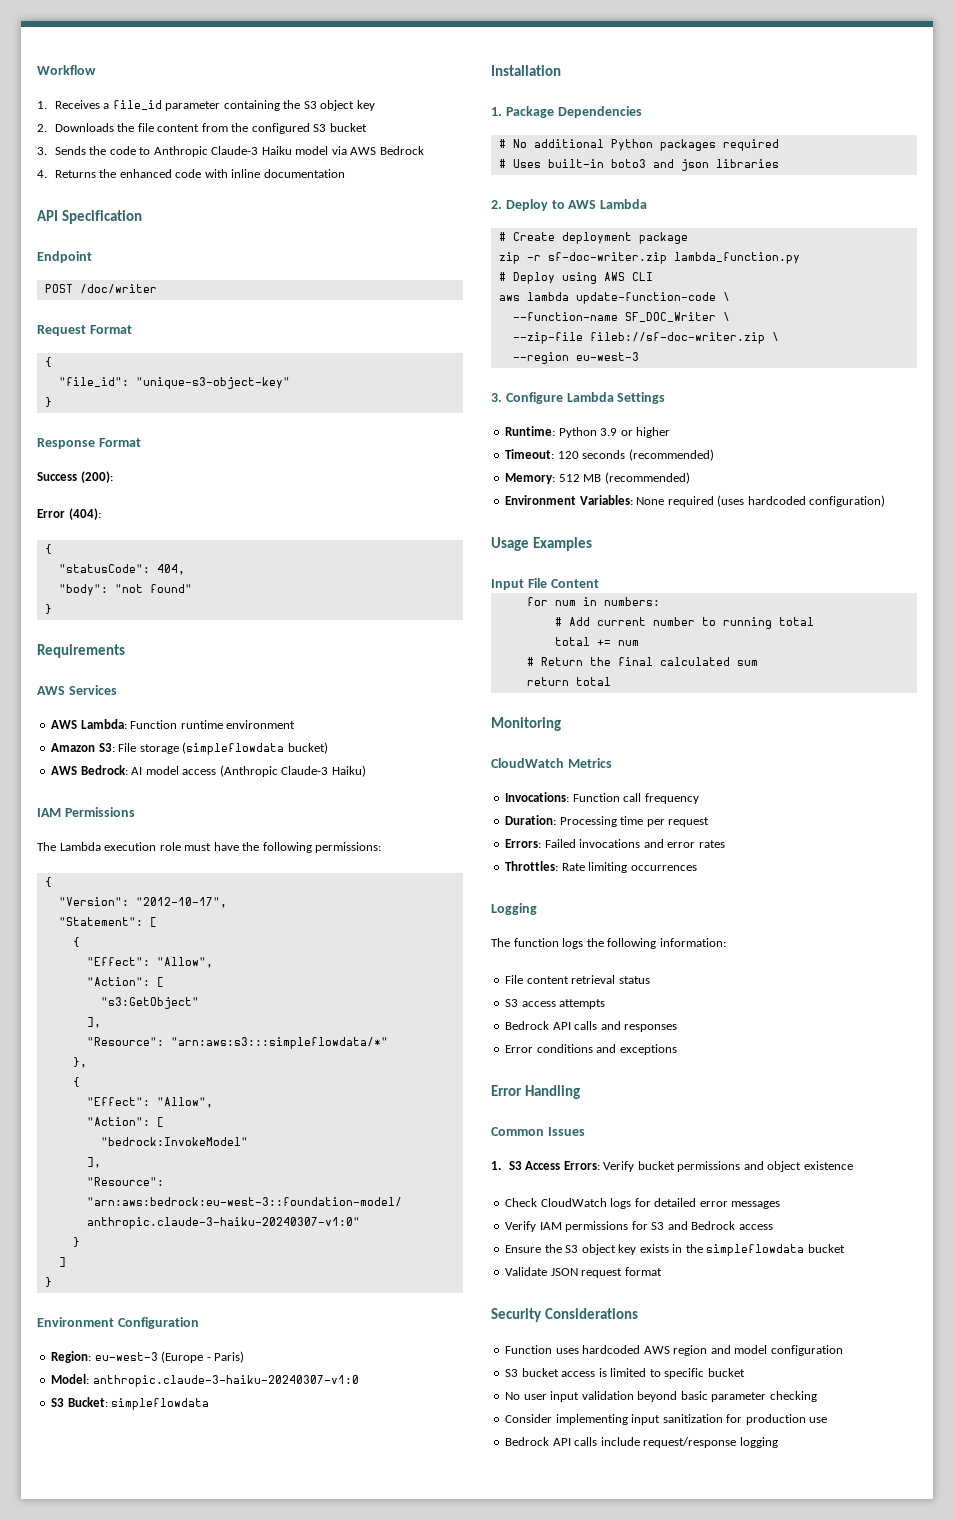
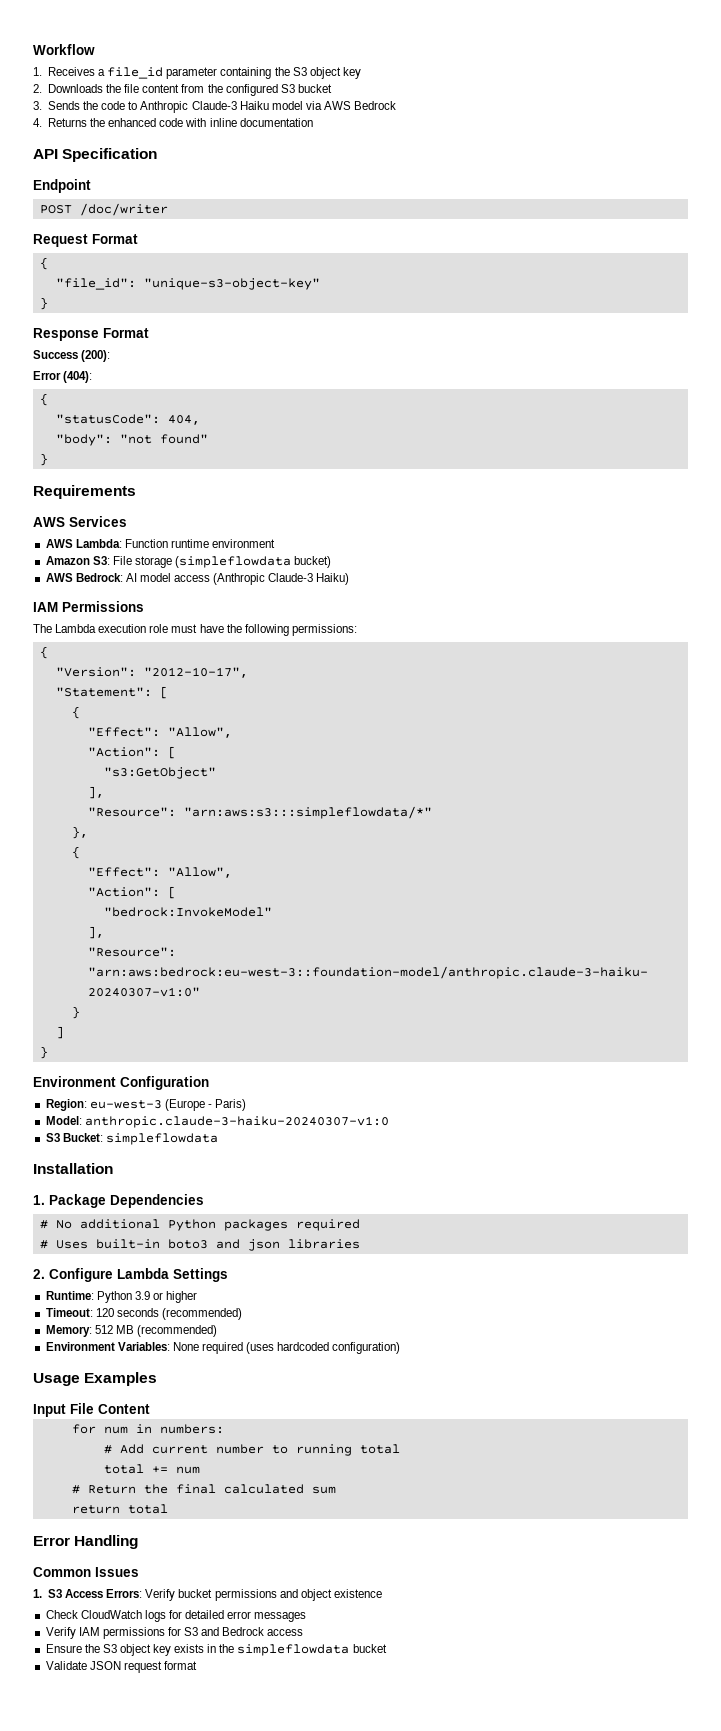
- 2. Deploy to AWS Lambda
- # Create deployment package
- zip -r sf-doc-writer.zip lambda_function.py
- # Deploy using AWS CLI
- aws lambda update-function-code \
- --function-name SF_DOC_Writer \
- --zip-file fileb://sf-doc-writer.zip \
- --region eu-west-3
- 3. Configure Lambda Settings
+ 2. Configure Lambda Settings
- Monitoring
- CloudWatch Metrics
- Invocations: Function call frequency
- Duration: Processing time per request
- Errors: Failed invocations and error rates
- Throttles: Rate limiting occurrences
- Logging
- The function logs the following information:
- File content retrieval status
- S3 access attempts
- Bedrock API calls and responses
- Error conditions and exceptions
- Security Considerations
- Function uses hardcoded AWS region and model configuration
- S3 bucket access is limited to specific bucket
- No user input validation beyond basic parameter checking
- Consider implementing input sanitization for production use
- Bedrock API calls include request/response logging

